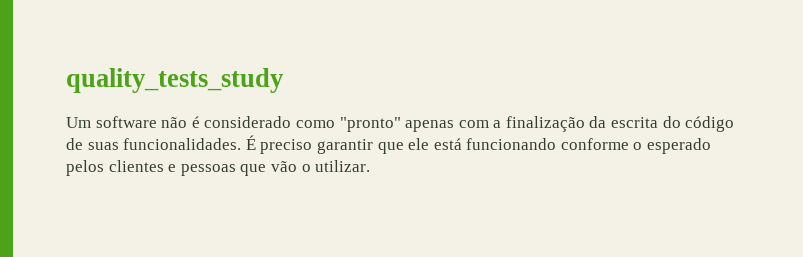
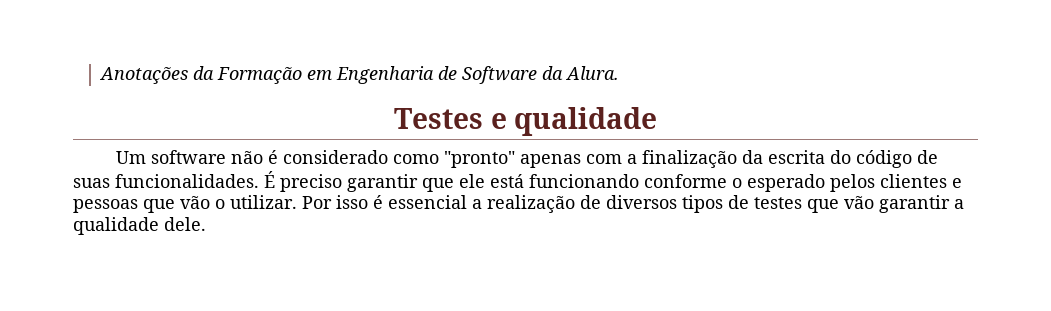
- quality_tests_study
+ Anotações da Formação em Engenharia de Software da Alura.
+ Testes e qualidade
+ Por isso é essencial a realização de diversos tipos de testes que vão garantir a qualidade dele.

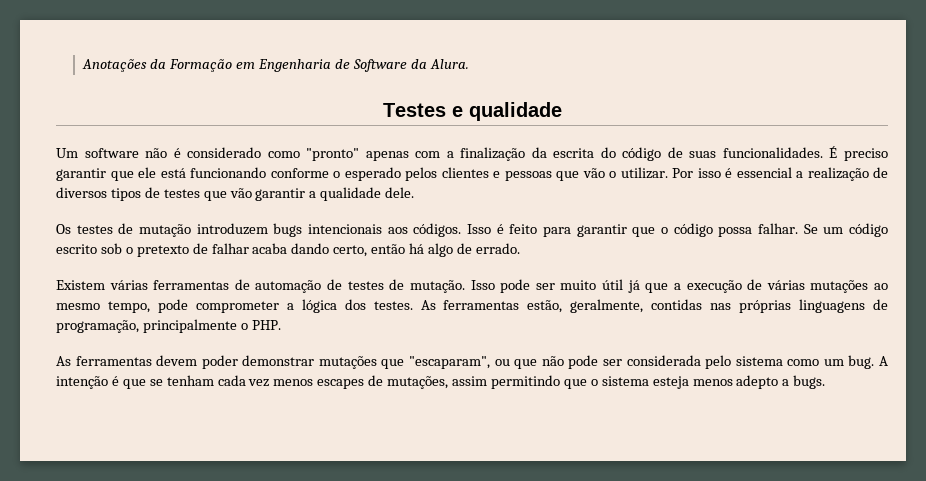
+ Os testes de mutação introduzem bugs intencionais aos códigos. Isso é feito para garantir que o código possa falhar. Se um código escrito sob o pretexto de falhar acaba dando certo, então há algo de errado.
+ Existem várias ferramentas de automação de testes de mutação. Isso pode ser muito útil já que a execução de várias mutações ao mesmo tempo, pode comprometer a lógica dos testes. As ferramentas estão, geralmente, contidas nas próprias linguagens de programação, principalmente o PHP.
+ As ferramentas devem poder demonstrar mutações que "escaparam", ou que não pode ser considerada pelo sistema como um bug. A intenção é que se tenham cada vez menos escapes de mutações, assim permitindo que o sistema esteja menos adepto a bugs.

